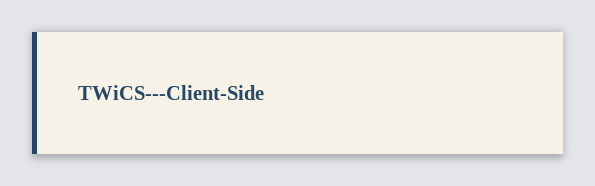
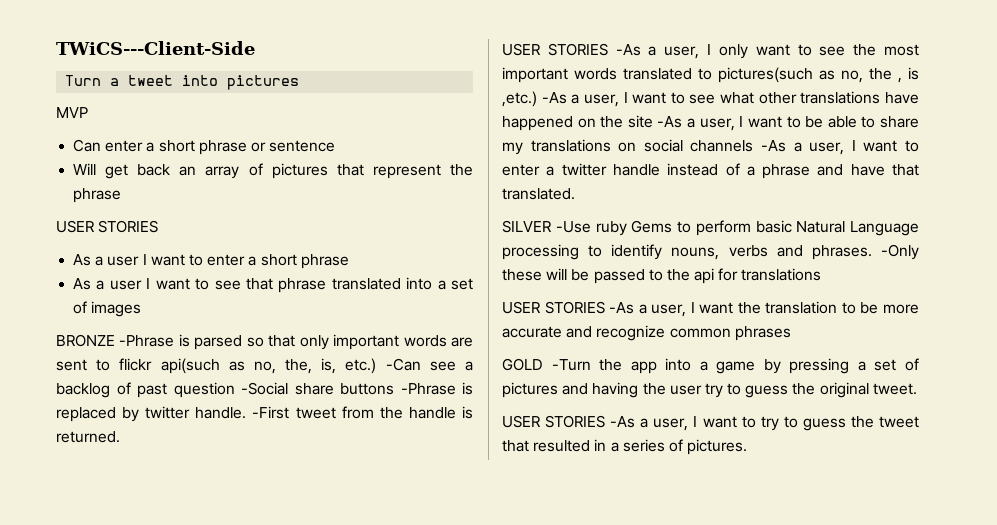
+ Turn a tweet into pictures
+ MVP
+ Can enter a short phrase or sentence
+ Will get back an array of pictures that represent the phrase
+ USER STORIES
+ As a user I want to enter a short phrase
+ As a user I want to see that phrase translated into a set of images
+ BRONZE -Phrase is parsed so that only important words are sent to flickr api(such as no, the, is, etc.) -Can see a backlog of past question -Social share buttons -Phrase is replaced by twitter handle. -First tweet from the handle is returned.
+ USER STORIES -As a user, I only want to see the most important words translated to pictures(such as no, the , is ,etc.) -As a user, I want to see what other translations have happened on the site -As a user, I want to be able to share my translations on social channels -As a user, I want to enter a twitter handle instead of a phrase and have that translated.
+ SILVER -Use ruby Gems to perform basic Natural Language processing to identify nouns, verbs and phrases. -Only these will be passed to the api for translations
+ USER STORIES -As a user, I want the translation to be more accurate and recognize common phrases
+ GOLD -Turn the app into a game by pressing a set of pictures and having the user try to guess the original tweet.
+ USER STORIES -As a user, I want to try to guess the tweet that resulted in a series of pictures.

